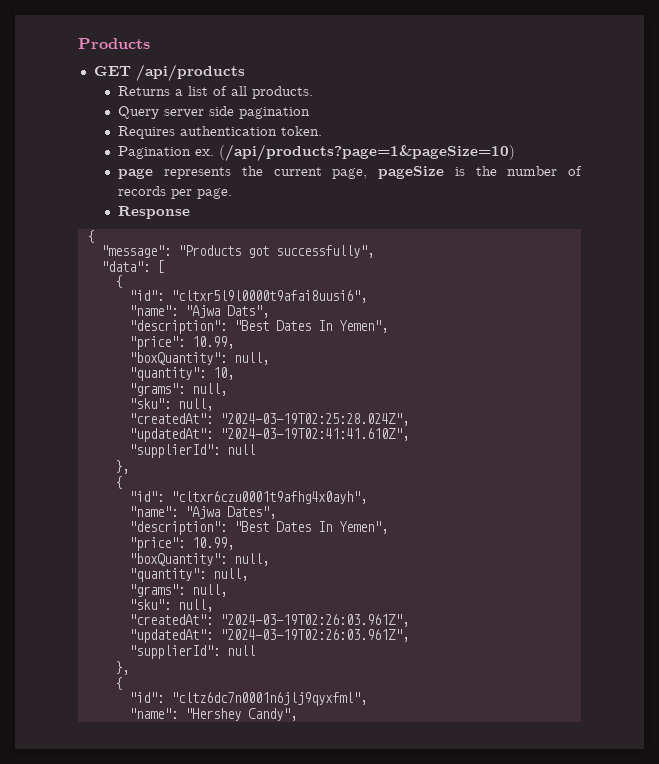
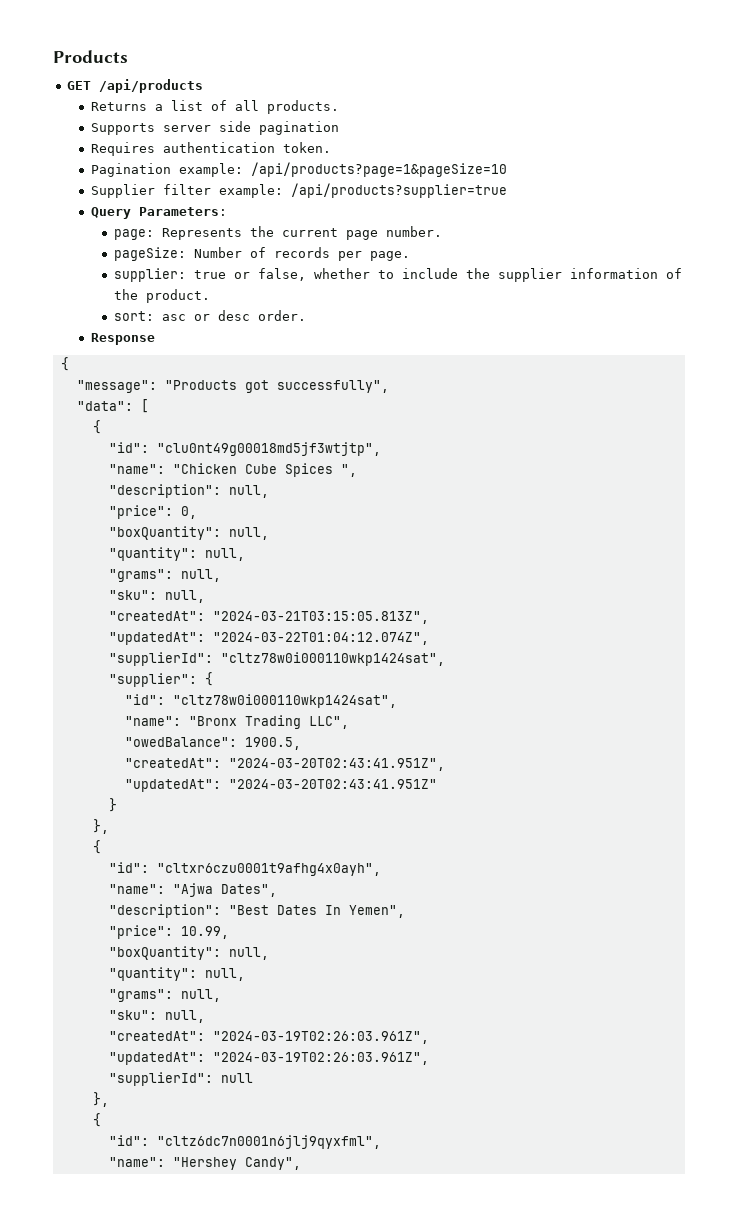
- Query server side pagination
+ Supports server side pagination
- Pagination ex. (/api/products?page=1&pageSize=10)
- page represents the current page, pageSize is the number of records per page.
+ Pagination example: /api/products?page=1&pageSize=10
+ Supplier filter example: /api/products?supplier=true
+ Query Parameters:
+ page: Represents the current page number.
+ pageSize: Number of records per page.
+ supplier: true or false, whether to include the supplier information of the product.
+ sort: asc or desc order.
- "id": "cltxr5l9l0000t9afai8uusi6",
- "name": "Ajwa Dats",
- "description": "Best Dates In Yemen",
- "price": 10.99,
+ "id": "clu0nt49g00018md5jf3wtjtp",
+ "name": "Chicken Cube Spices ",
+ "description": null,
+ "price": 0,
  "boxQuantity": null,
- "quantity": 10,
+ "quantity": null,
  "grams": null,
  "sku": null,
- "createdAt": "2024-03-19T02:25:28.024Z",
- "updatedAt": "2024-03-19T02:41:41.610Z",
- "supplierId": null
+ "createdAt": "2024-03-21T03:15:05.813Z",
+ "updatedAt": "2024-03-22T01:04:12.074Z",
+ "supplierId": "cltz78w0i000110wkp1424sat",
+ "supplier": {
+ "id": "cltz78w0i000110wkp1424sat",
+ "name": "Bronx Trading LLC",
+ "owedBalance": 1900.5,
+ "createdAt": "2024-03-20T02:43:41.951Z",
+ "updatedAt": "2024-03-20T02:43:41.951Z"
+ }

